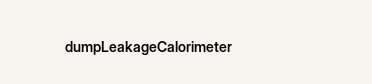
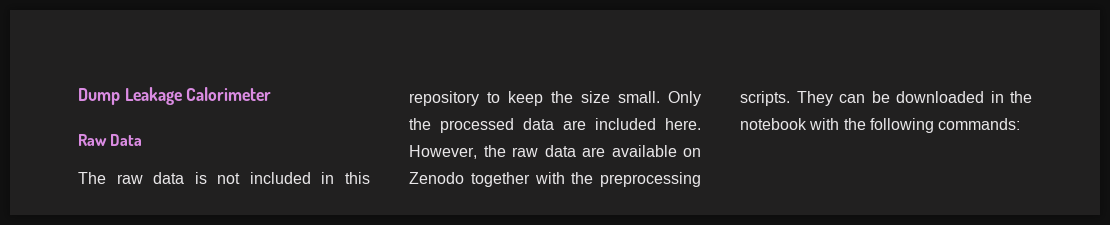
- dumpLeakageCalorimeter
+ Dump Leakage Calorimeter
+ Raw Data
+ The raw data is not included in this repository to keep the size small. Only the processed data are included here. However, the raw data are available on Zenodo together with the preprocessing scripts. They can be downloaded in the notebook with the following commands:

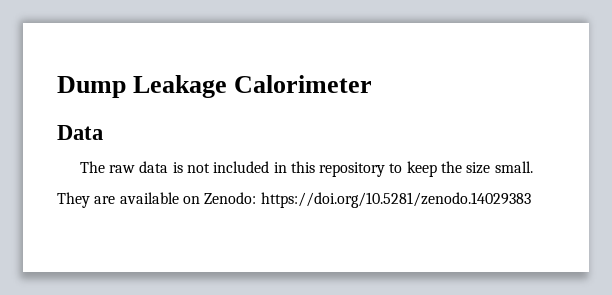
- Raw Data
+ Data
- The raw data is not included in this repository to keep the size small. Only the processed data are included here. However, the raw data are available on Zenodo together with the preprocessing scripts. They can be downloaded in the notebook with the following commands:
+ The raw data is not included in this repository to keep the size small.
+ They are available on Zenodo: https://doi.org/10.5281/zenodo.14029383

